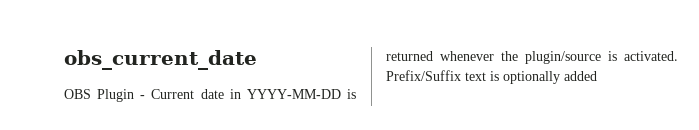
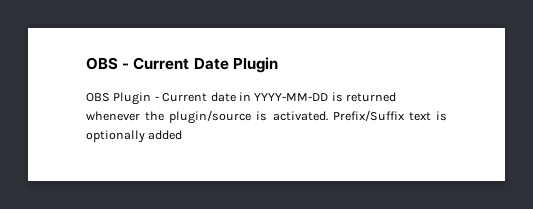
- obs_current_date
+ OBS - Current Date Plugin

